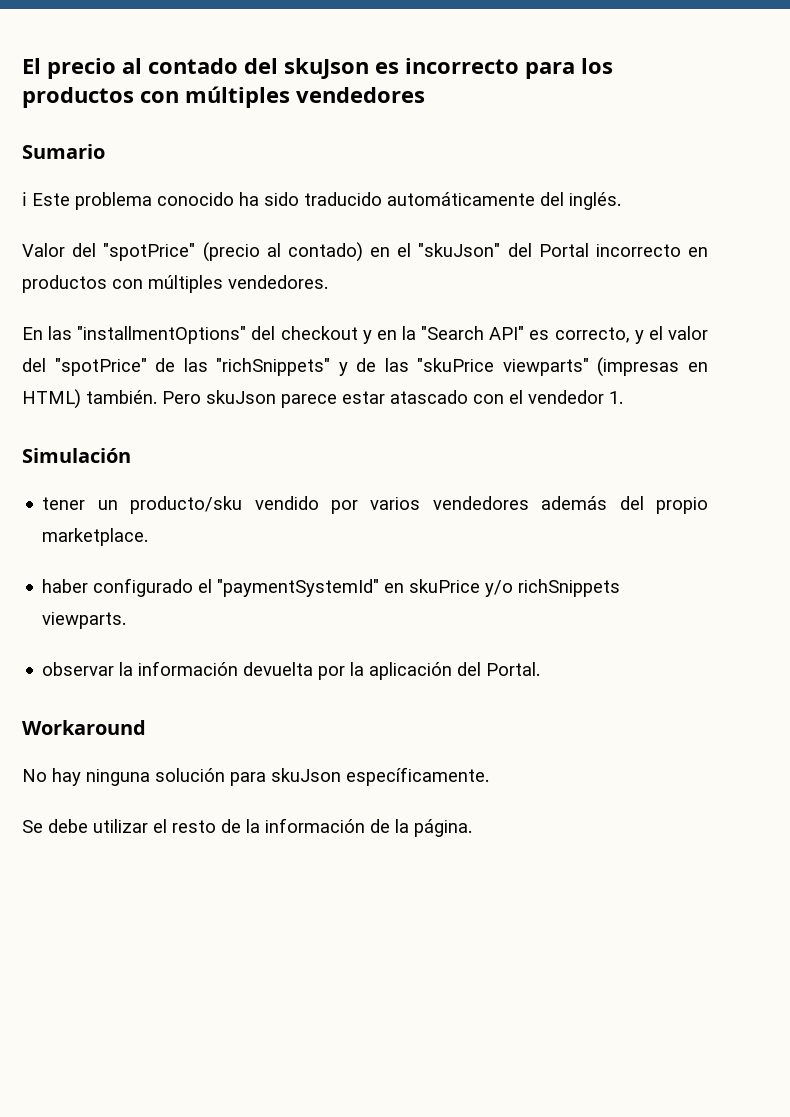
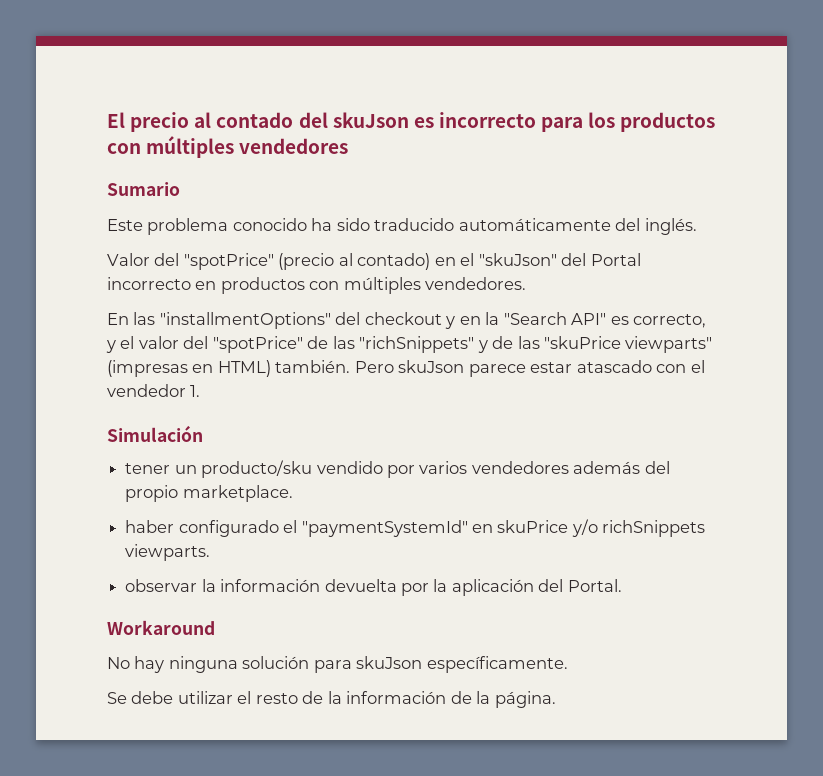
- ℹ Este problema conocido ha sido traducido automáticamente del inglés.
+ Este problema conocido ha sido traducido automáticamente del inglés.

